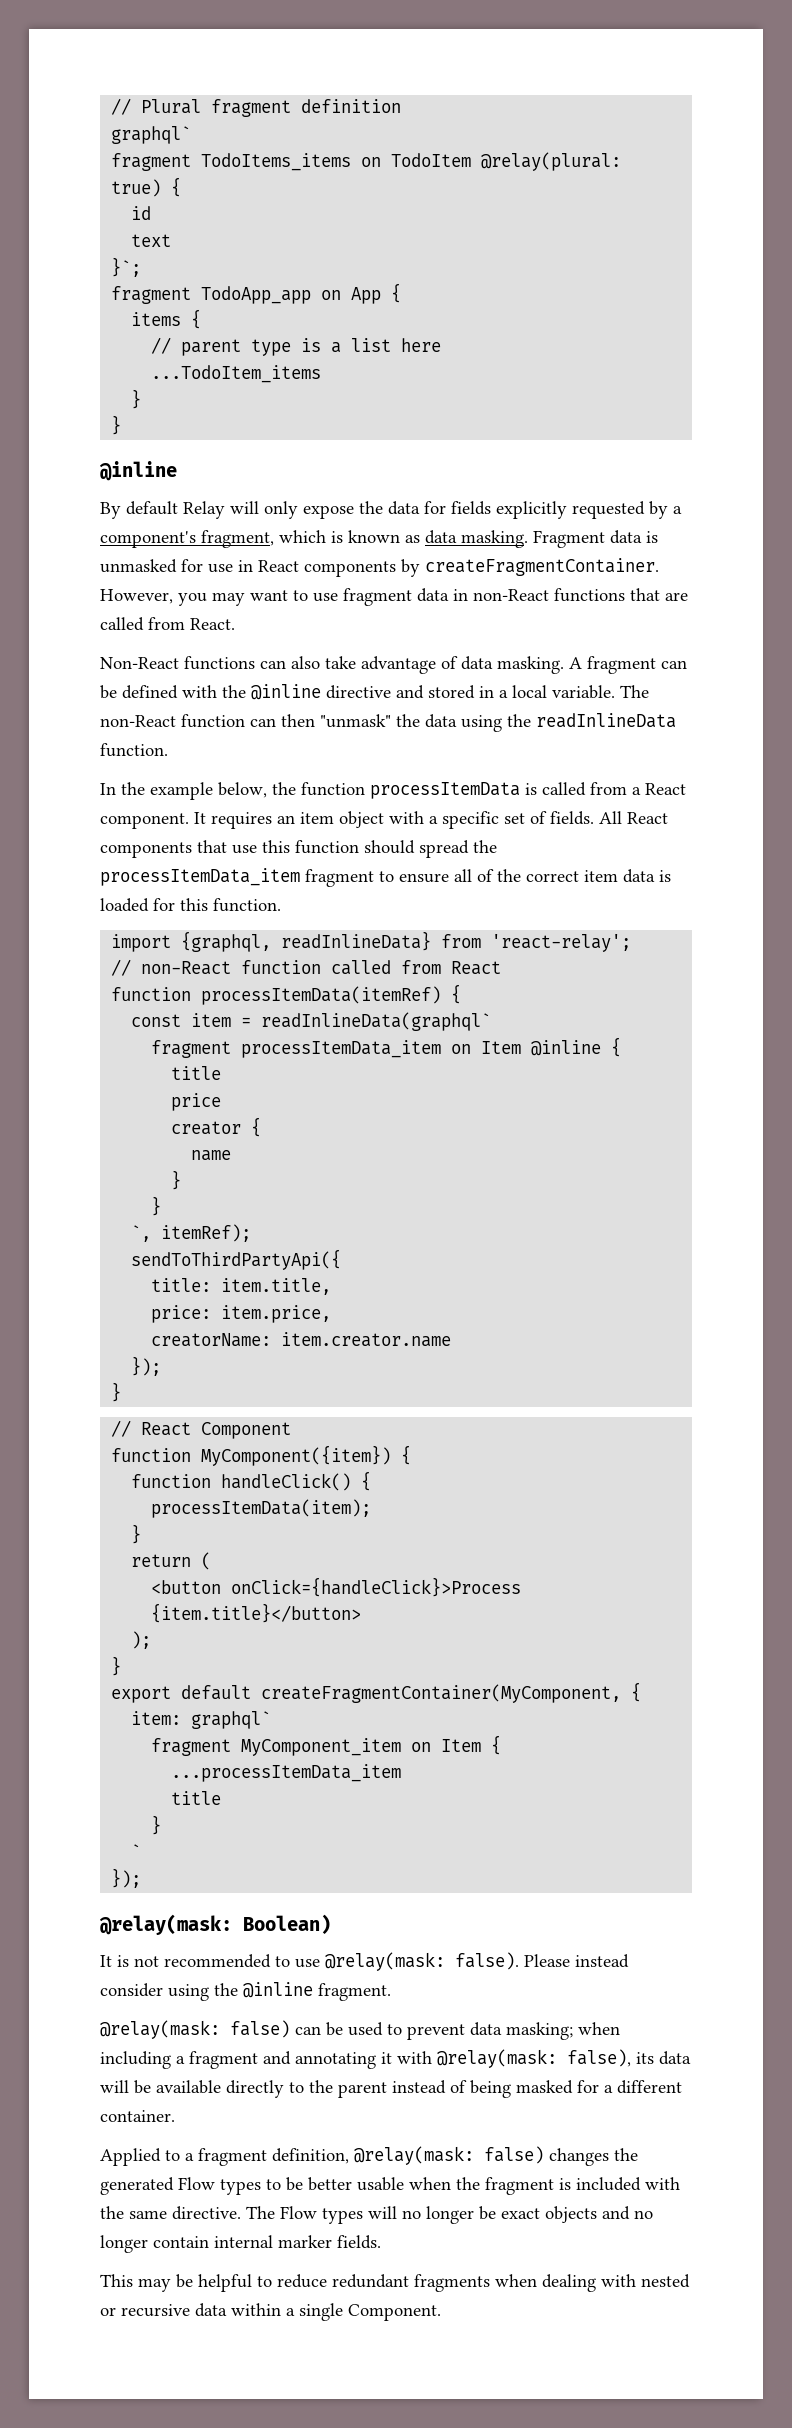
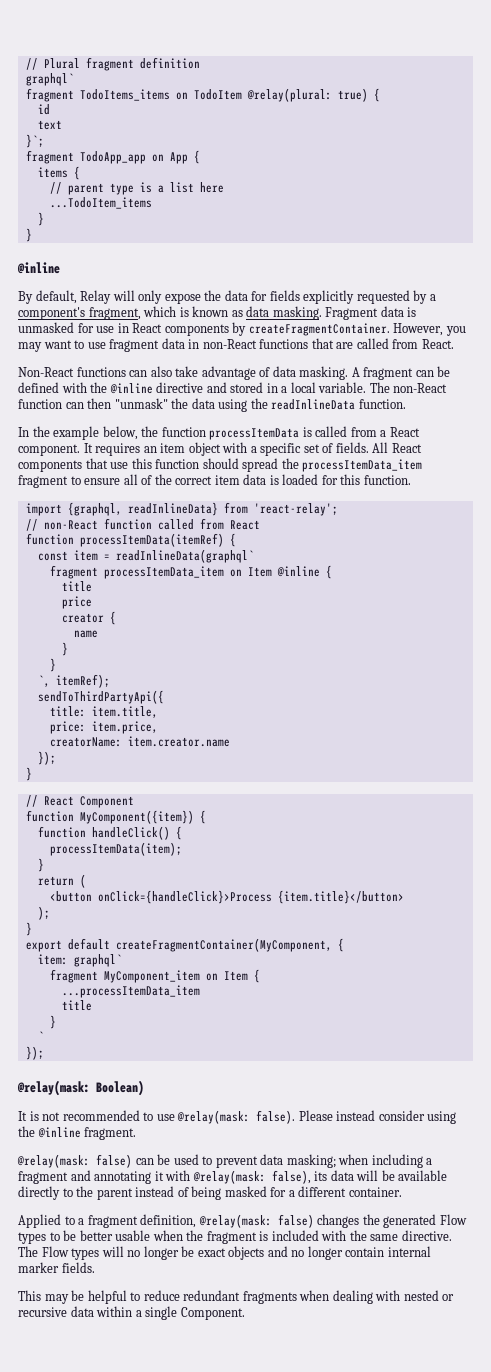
- By default Relay will only expose the data for fields explicitly requested by a component's fragment, which is known as data masking.
+ By default, Relay will only expose the data for fields explicitly requested by a component's fragment, which is known as data masking.

